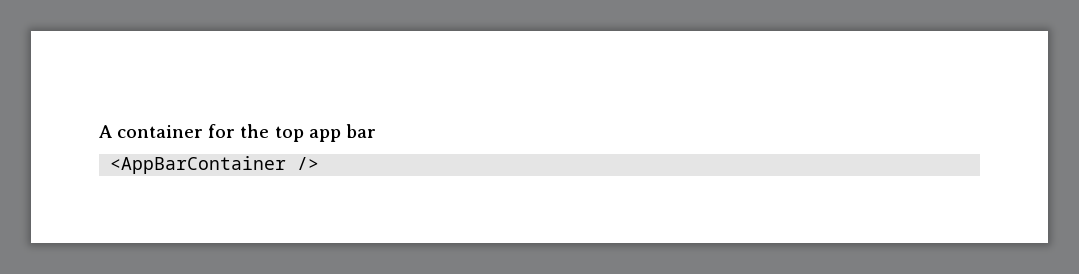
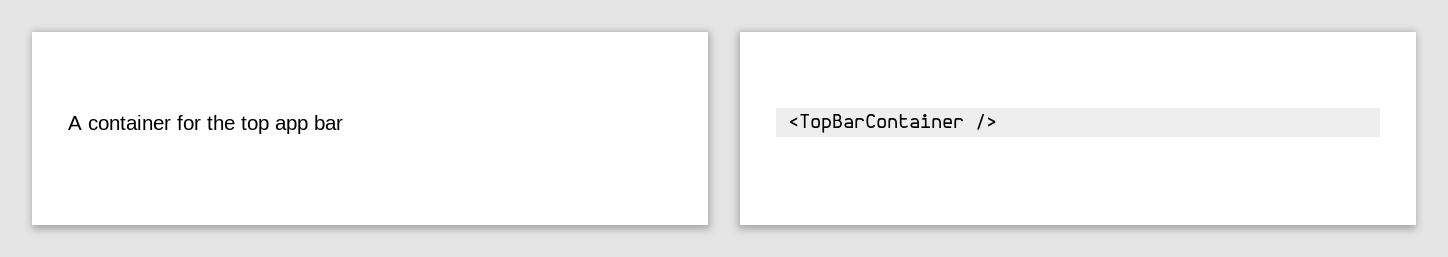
- <AppBarContainer />
+ <TopBarContainer />

